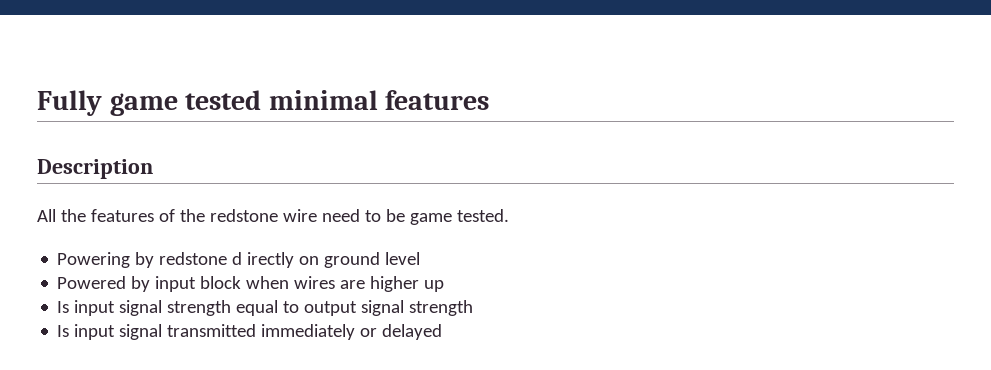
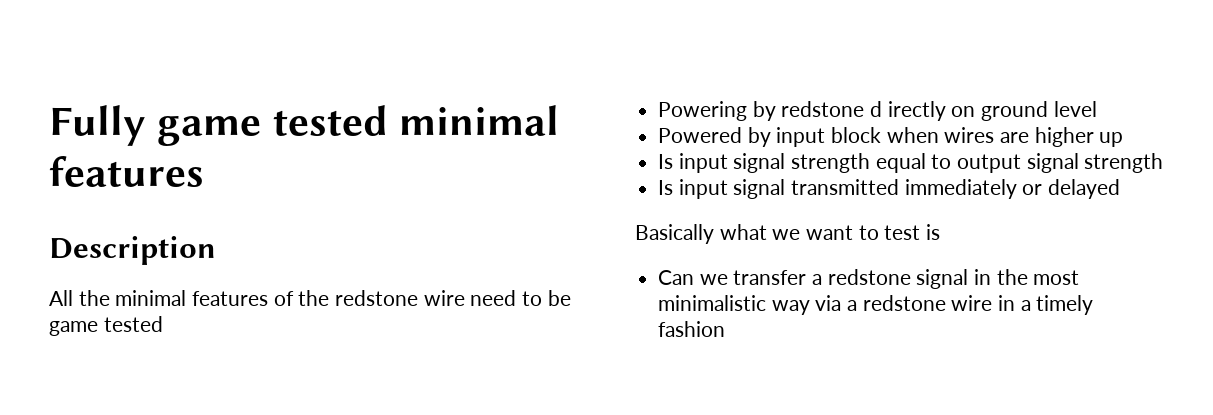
- All the features of the redstone wire need to be game tested.
+ All the minimal features of the redstone wire need to be game tested
+ Basically what we want to test is
+ Can we transfer a redstone signal in the most minimalistic way via a redstone wire in a timely fashion

